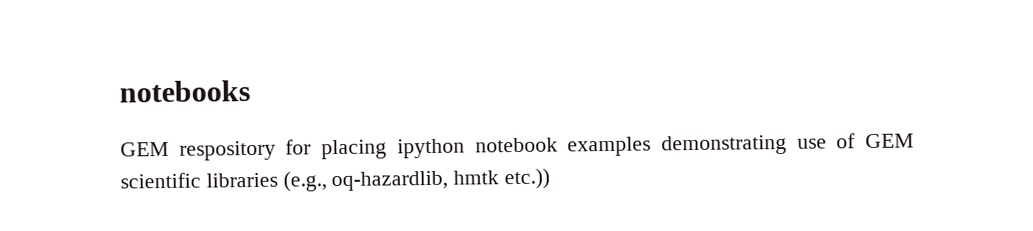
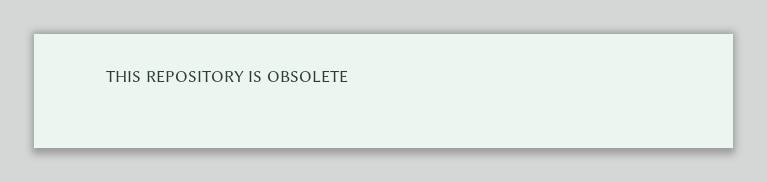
- notebooks
- GEM respository for placing ipython notebook examples demonstrating use of GEM scientific libraries (e.g., oq-hazardlib, hmtk etc.))
+ THIS REPOSITORY IS OBSOLETE

